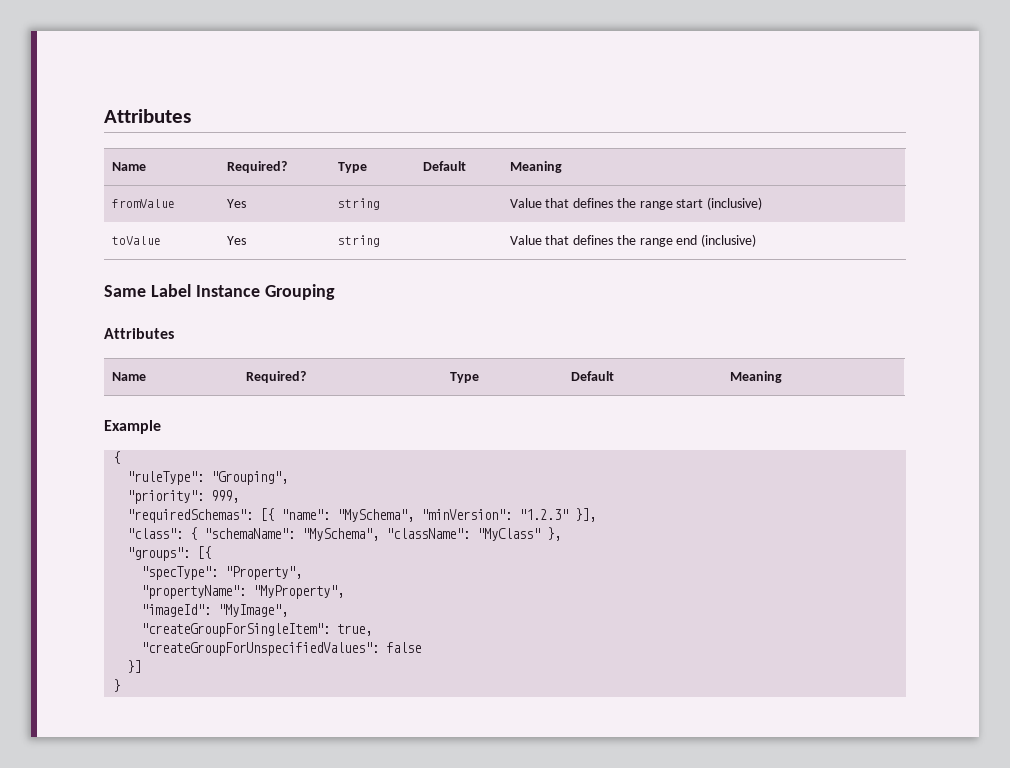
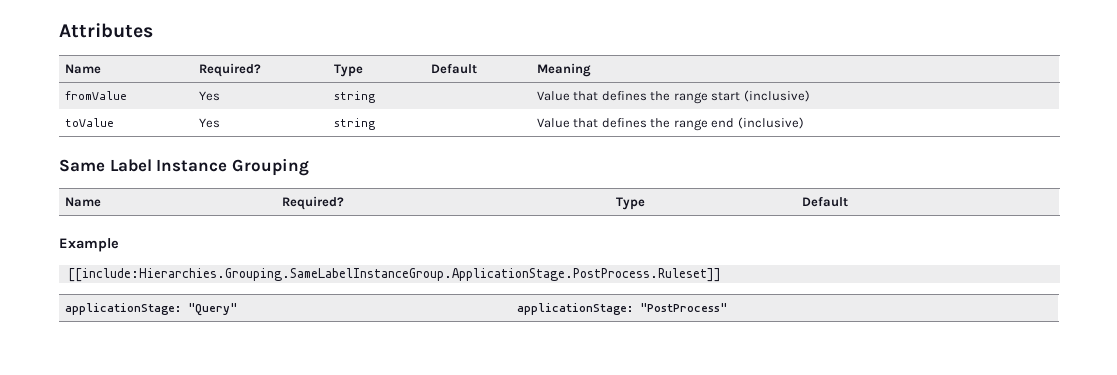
  Same Label Instance Grouping
- Attributes
- Name | Required? | Type | Default | Meaning
+ Name | Required? | Type | Default
  Example
- {
- "ruleType": "Grouping",
- "priority": 999,
- "requiredSchemas": [{ "name": "MySchema", "minVersion": "1.2.3" }],
- "class": { "schemaName": "MySchema", "className": "MyClass" },
- "groups": [{
- "specType": "Property",
- "propertyName": "MyProperty",
- "imageId": "MyImage",
- "createGroupForSingleItem": true,
- "createGroupForUnspecifiedValues": false
- }]
- }
+ [[include:Hierarchies.Grouping.SameLabelInstanceGroup.ApplicationStage.PostProcess.Ruleset]]
+ applicationStage: "Query" | applicationStage: "PostProcess"

